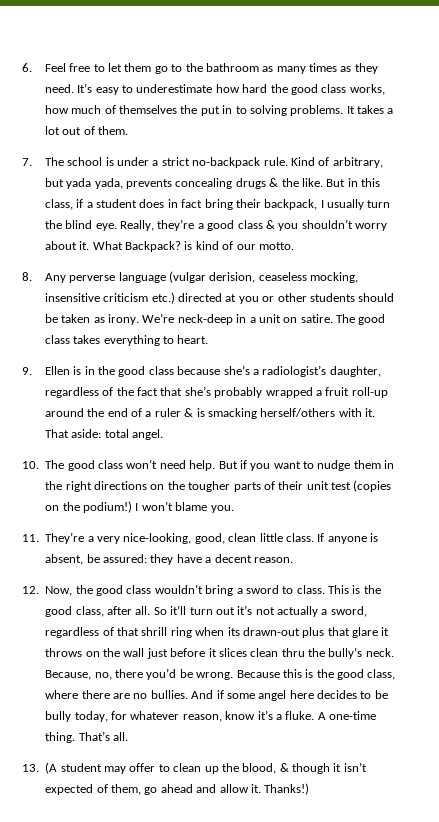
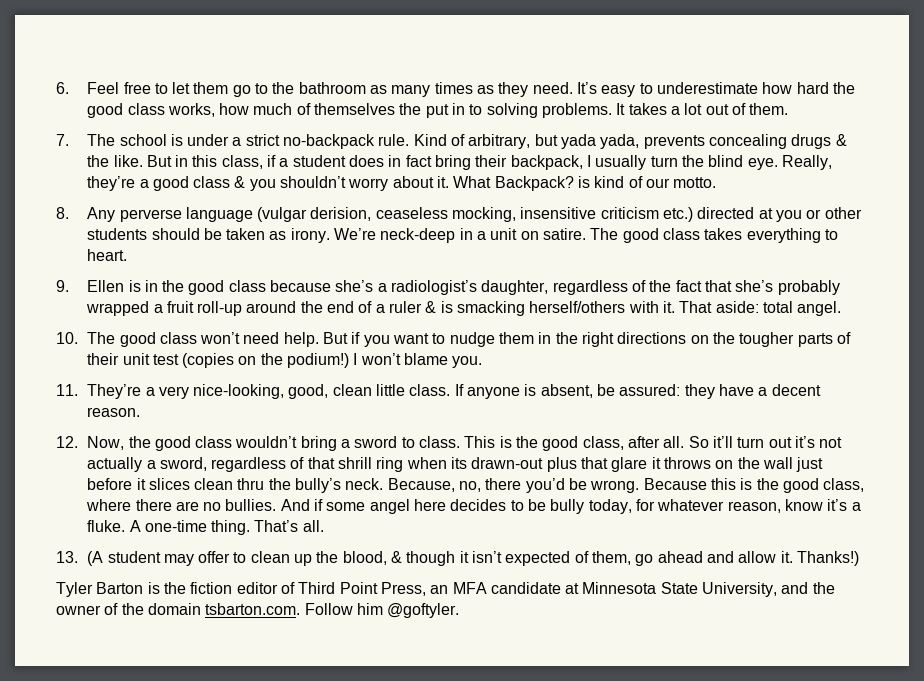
+ Tyler Barton is the fiction editor of Third Point Press, an MFA candidate at Minnesota State University, and the owner of the domain tsbarton.com. Follow him @goftyler.

